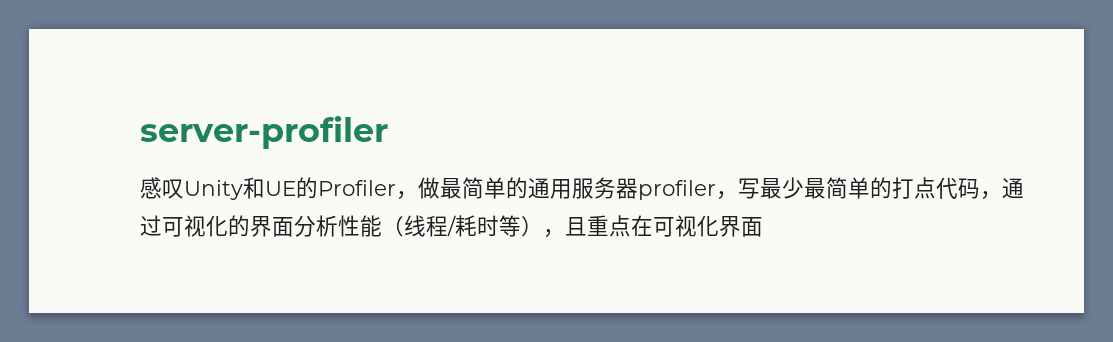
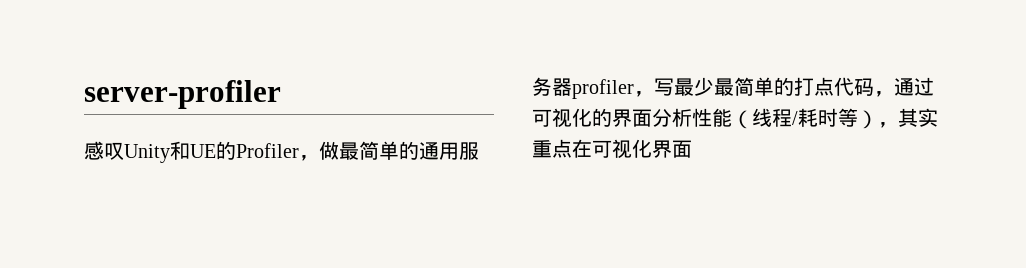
- 感叹Unity和UE的Profiler，做最简单的通用服务器profiler，写最少最简单的打点代码，通过可视化的界面分析性能（线程/耗时等），且重点在可视化界面
+ 感叹Unity和UE的Profiler，做最简单的通用服务器profiler，写最少最简单的打点代码，通过可视化的界面分析性能（线程/耗时等），其实重点在可视化界面

